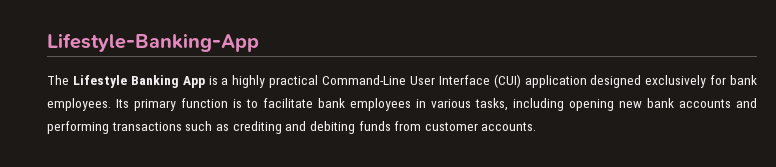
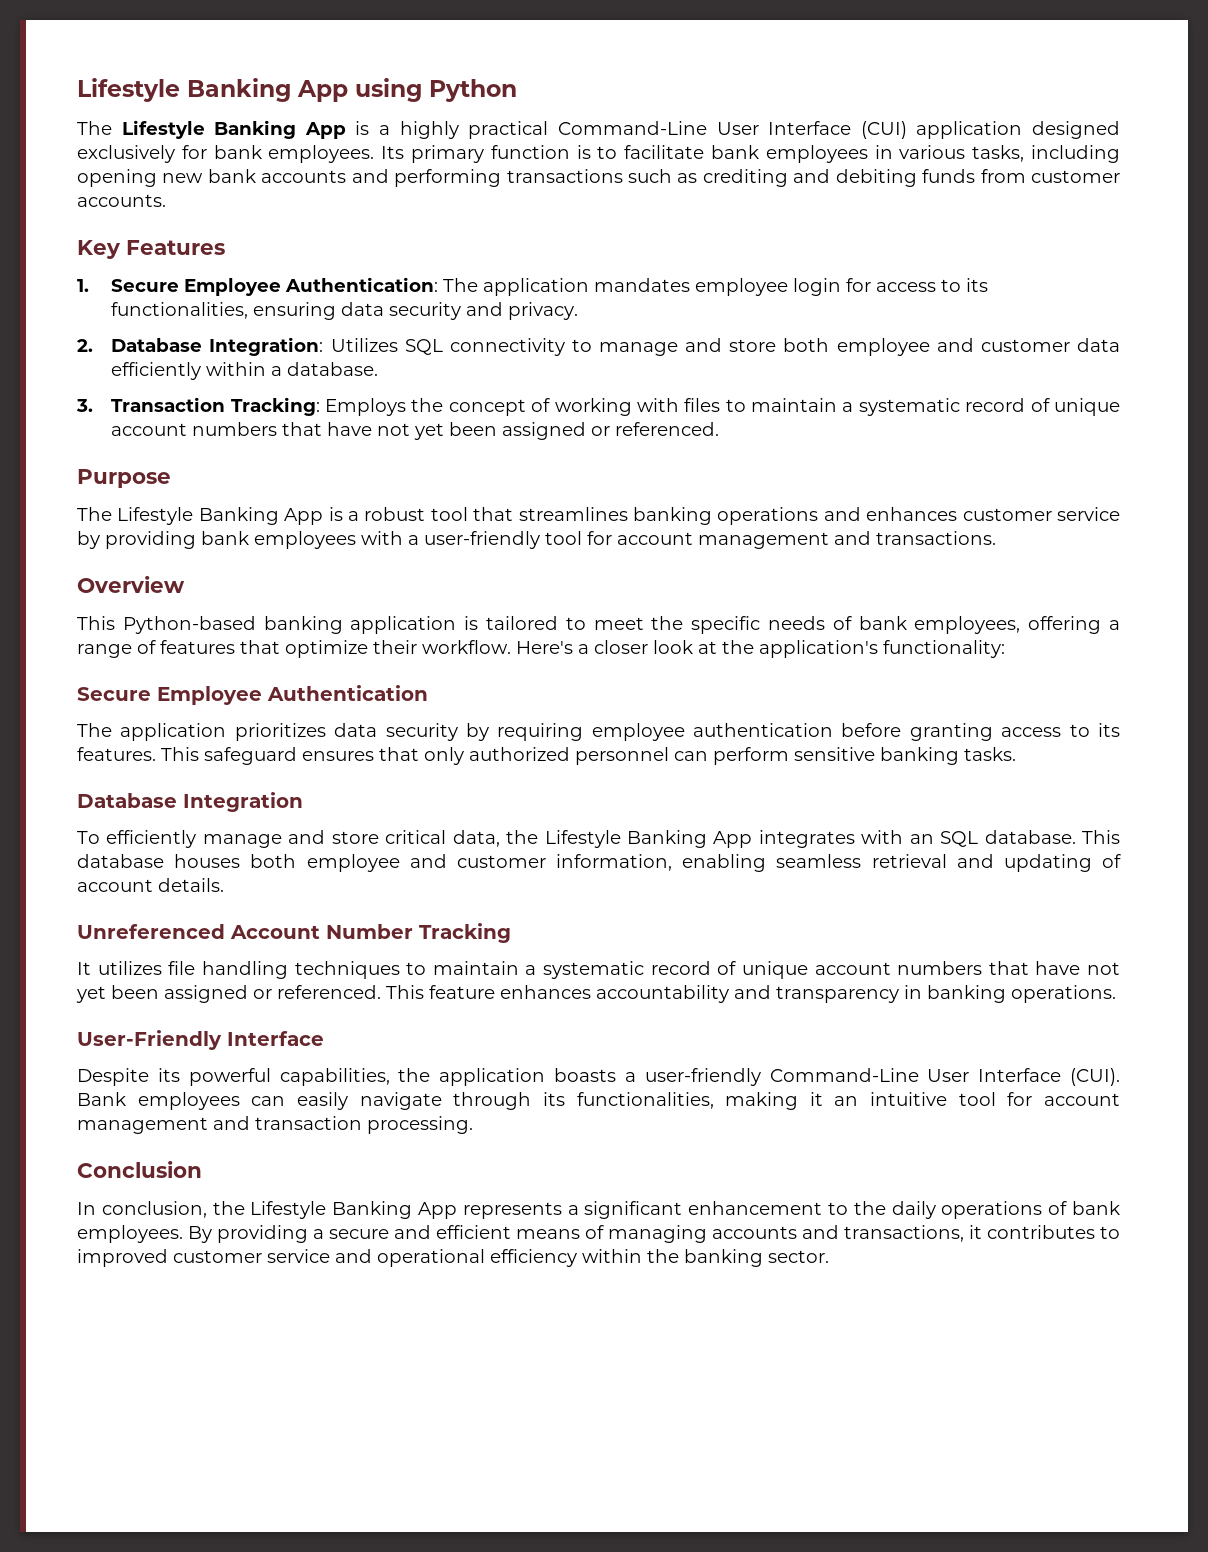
- Lifestyle-Banking-App
+ Lifestyle Banking App using Python
+ Key Features
+ 1. Secure Employee Authentication: The application mandates employee login for access to its functionalities, ensuring data security and privacy.
+ 2. Database Integration: Utilizes SQL connectivity to manage and store both employee and customer data efficiently within a database.
+ 3. Transaction Tracking: Employs the concept of working with files to maintain a systematic record of unique account numbers that have not yet been assigned or referenced.
+ Purpose
+ The Lifestyle Banking App is a robust tool that streamlines banking operations and enhances customer service by providing bank employees with a user-friendly tool for account management and transactions.
+ Overview
+ This Python-based banking application is tailored to meet the specific needs of bank employees, offering a range of features that optimize their workflow. Here's a closer look at the application's functionality:
+ Secure Employee Authentication
+ The application prioritizes data security by requiring employee authentication before granting access to its features. This safeguard ensures that only authorized personnel can perform sensitive banking tasks.
+ Database Integration
+ To efficiently manage and store critical data, the Lifestyle Banking App integrates with an SQL database. This database houses both employee and customer information, enabling seamless retrieval and updating of account details.
+ Unreferenced Account Number Tracking
+ It utilizes file handling techniques to maintain a systematic record of unique account numbers that have not yet been assigned or referenced. This feature enhances accountability and transparency in banking operations.
+ User-Friendly Interface
+ Despite its powerful capabilities, the application boasts a user-friendly Command-Line User Interface (CUI). Bank employees can easily navigate through its functionalities, making it an intuitive tool for account management and transaction processing.
+ Conclusion
+ In conclusion, the Lifestyle Banking App represents a significant enhancement to the daily operations of bank employees. By providing a secure and efficient means of managing accounts and transactions, it contributes to improved customer service and operational efficiency within the banking sector.

